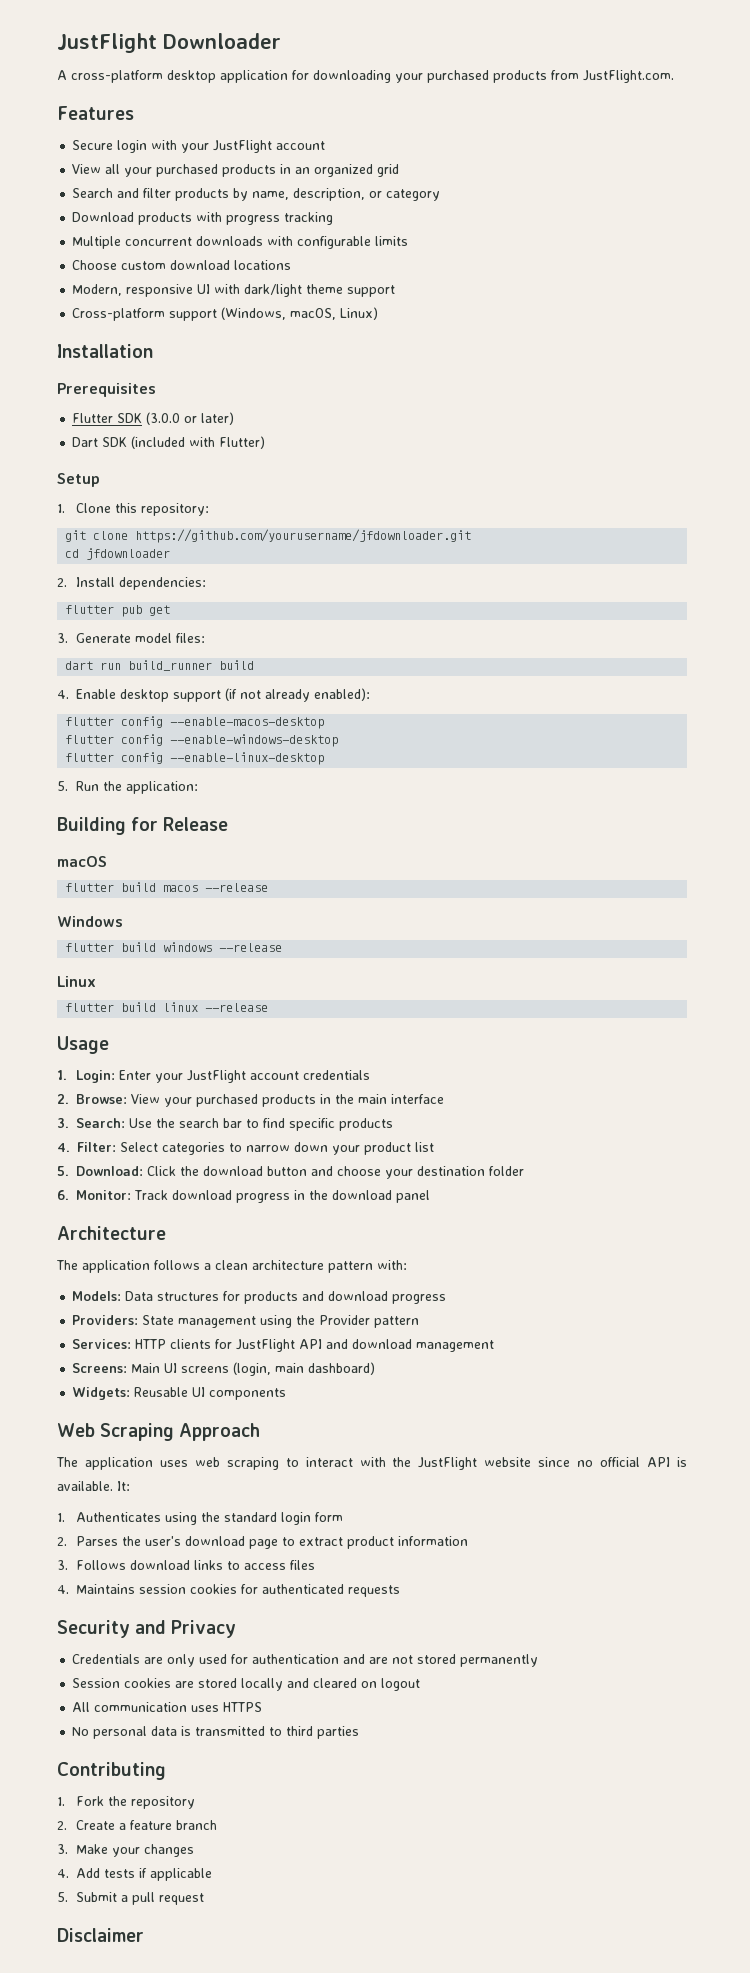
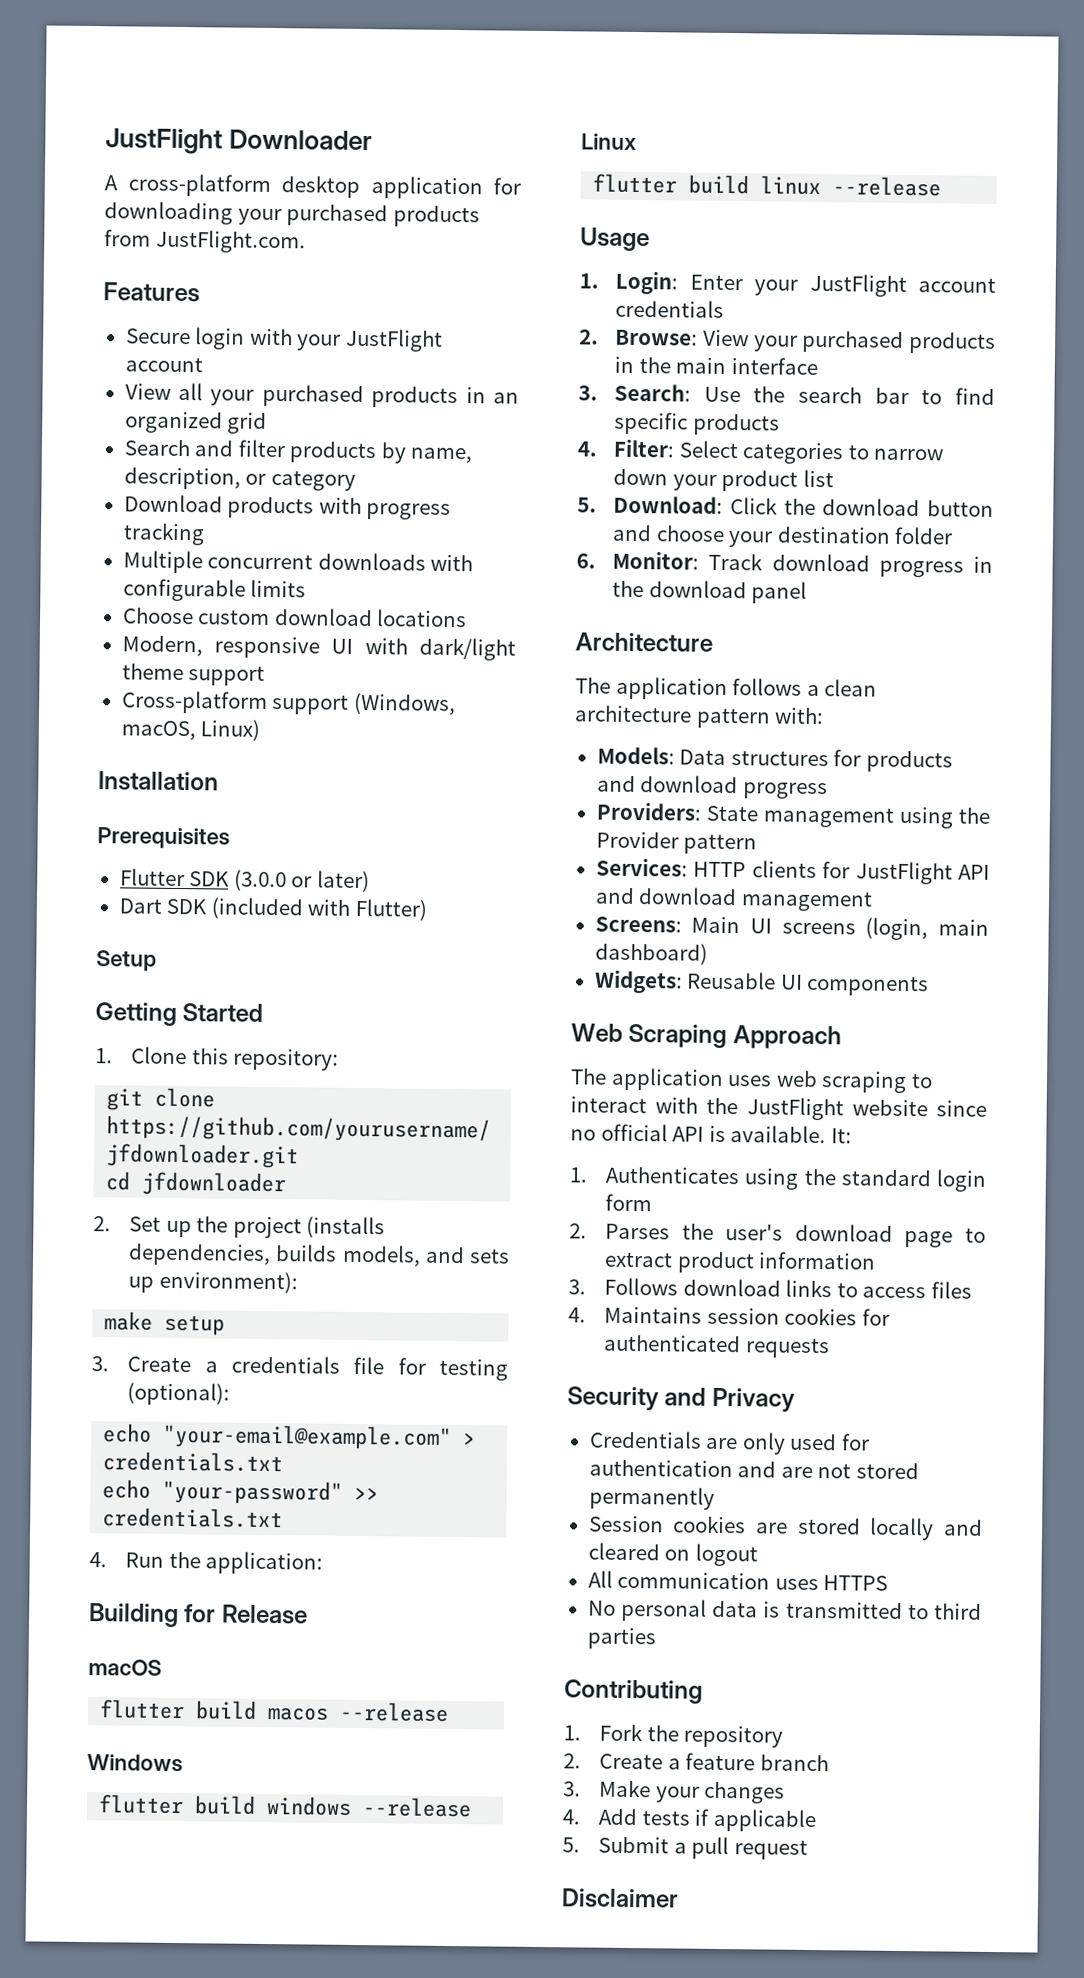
+ Getting Started
- 2. Install dependencies:
- flutter pub get
- 3. Generate model files:
- dart run build_runner build
- 4. Enable desktop support (if not already enabled):
- flutter config --enable-macos-desktop
- flutter config --enable-windows-desktop
- flutter config --enable-linux-desktop
- 5. Run the application:
+ 2. Set up the project (installs dependencies, builds models, and sets up environment):
+ make setup
+ 3. Create a credentials file for testing (optional):
+ echo "your-email@example.com" > credentials.txt
+ echo "your-password" >> credentials.txt
+ 4. Run the application:

